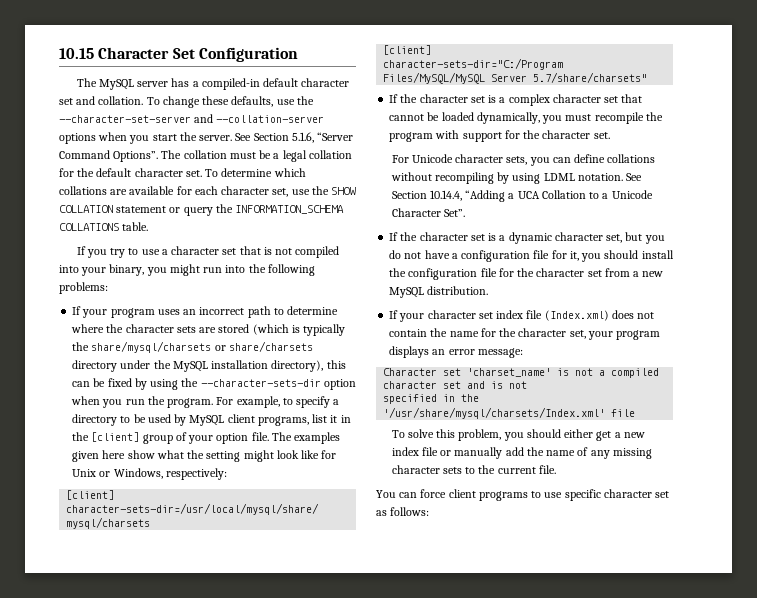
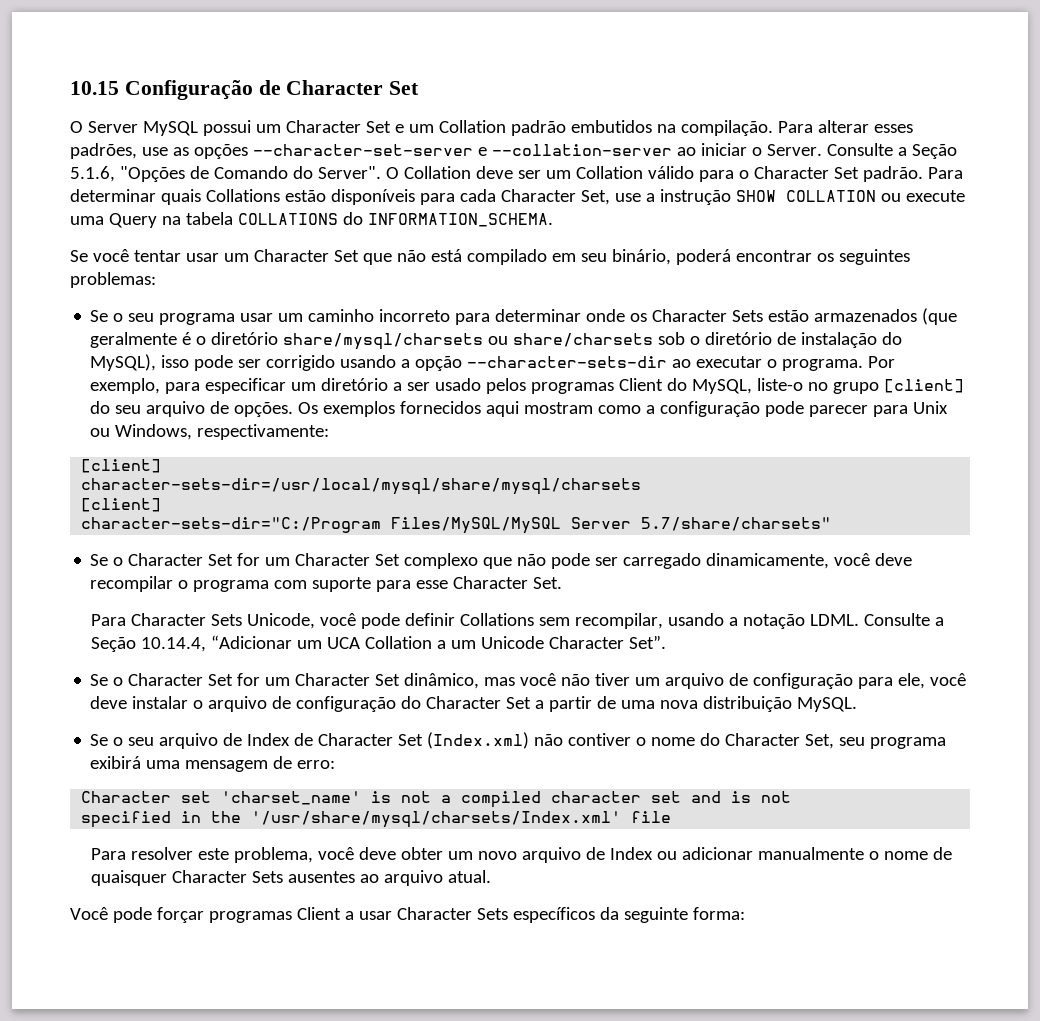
- 10.15 Character Set Configuration
- The MySQL server has a compiled-in default character set and collation. To change these defaults, use the --character-set-server and --collation-server options when you start the server. See Section 5.1.6, “Server Command Options”. The collation must be a legal collation for the default character set. To determine which collations are available for each character set, use the SHOW COLLATION statement or query the INFORMATION_SCHEMA COLLATIONS table.
- If you try to use a character set that is not compiled into your binary, you might run into the following problems:
- If your program uses an incorrect path to determine where the character sets are stored (which is typically the share/mysql/charsets or share/charsets directory under the MySQL installation directory), this can be fixed by using the --character-sets-dir option when you run the program. For example, to specify a directory to be used by MySQL client programs, list it in the [client] group of your option file. The examples given here show what the setting might look like for Unix or Windows, respectively:
+ 10.15 Configuração de Character Set
+ O Server MySQL possui um Character Set e um Collation padrão embutidos na compilação. Para alterar esses padrões, use as opções --character-set-server e --collation-server ao iniciar o Server. Consulte a Seção 5.1.6, "Opções de Comando do Server". O Collation deve ser um Collation válido para o Character Set padrão. Para determinar quais Collations estão disponíveis para cada Character Set, use a instrução SHOW COLLATION ou execute uma Query na tabela COLLATIONS do INFORMATION_SCHEMA.
+ Se você tentar usar um Character Set que não está compilado em seu binário, poderá encontrar os seguintes problemas:
+ Se o seu programa usar um caminho incorreto para determinar onde os Character Sets estão armazenados (que geralmente é o diretório share/mysql/charsets ou share/charsets sob o diretório de instalação do MySQL), isso pode ser corrigido usando a opção --character-sets-dir ao executar o programa. Por exemplo, para especificar um diretório a ser usado pelos programas Client do MySQL, liste-o no grupo [client] do seu arquivo de opções. Os exemplos fornecidos aqui mostram como a configuração pode parecer para Unix ou Windows, respectivamente:
- If the character set is a complex character set that cannot be loaded dynamically, you must recompile the program with support for the character set.
- For Unicode character sets, you can define collations without recompiling by using LDML notation. See Section 10.14.4, “Adding a UCA Collation to a Unicode Character Set”.
- If the character set is a dynamic character set, but you do not have a configuration file for it, you should install the configuration file for the character set from a new MySQL distribution.
- If your character set index file (Index.xml) does not contain the name for the character set, your program displays an error message:
+ Se o Character Set for um Character Set complexo que não pode ser carregado dinamicamente, você deve recompilar o programa com suporte para esse Character Set.
+ Para Character Sets Unicode, você pode definir Collations sem recompilar, usando a notação LDML. Consulte a Seção 10.14.4, “Adicionar um UCA Collation a um Unicode Character Set”.
+ Se o Character Set for um Character Set dinâmico, mas você não tiver um arquivo de configuração para ele, você deve instalar o arquivo de configuração do Character Set a partir de uma nova distribuição MySQL.
+ Se o seu arquivo de Index de Character Set (Index.xml) não contiver o nome do Character Set, seu programa exibirá uma mensagem de erro:
- To solve this problem, you should either get a new index file or manually add the name of any missing character sets to the current file.
- You can force client programs to use specific character set as follows:
+ Para resolver este problema, você deve obter um novo arquivo de Index ou adicionar manualmente o nome de quaisquer Character Sets ausentes ao arquivo atual.
+ Você pode forçar programas Client a usar Character Sets específicos da seguinte forma:

